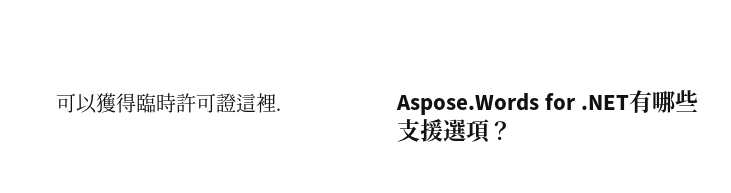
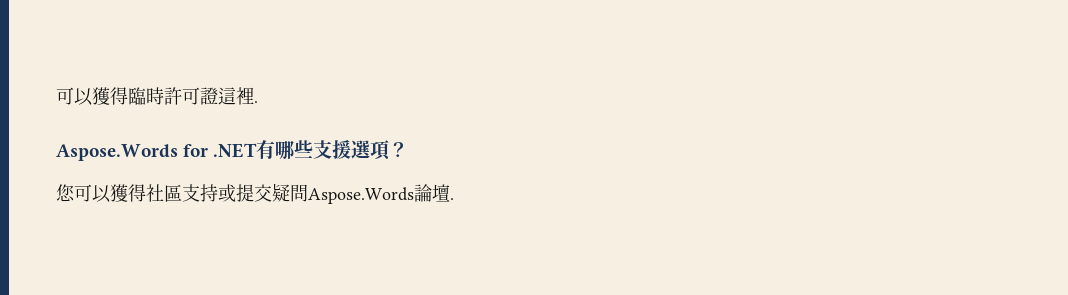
+ 您可以獲得社區支持或提交疑問Aspose.Words論壇.

